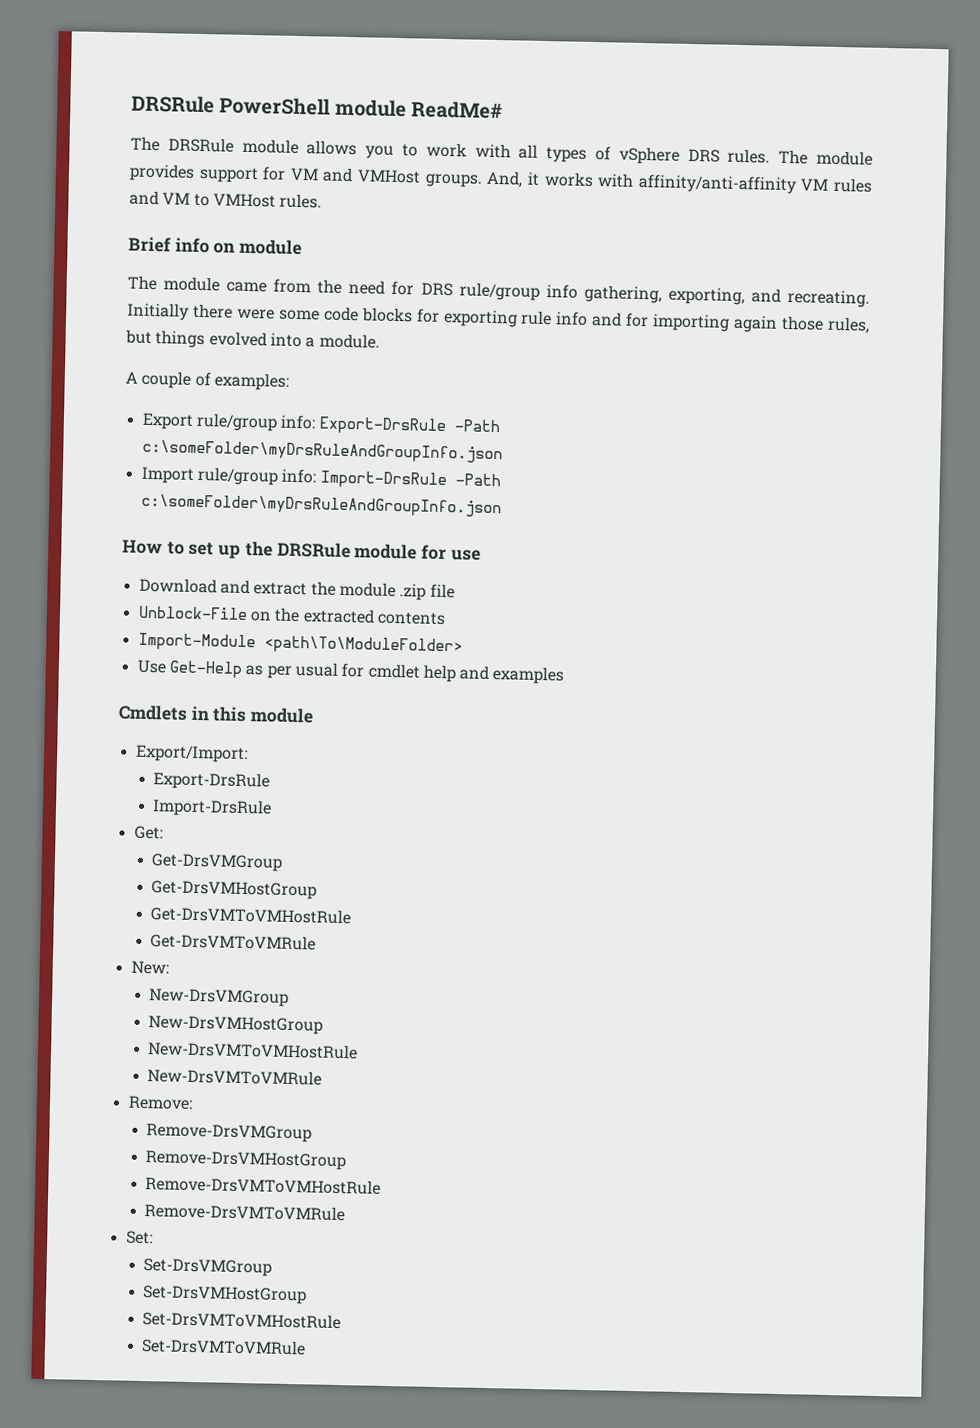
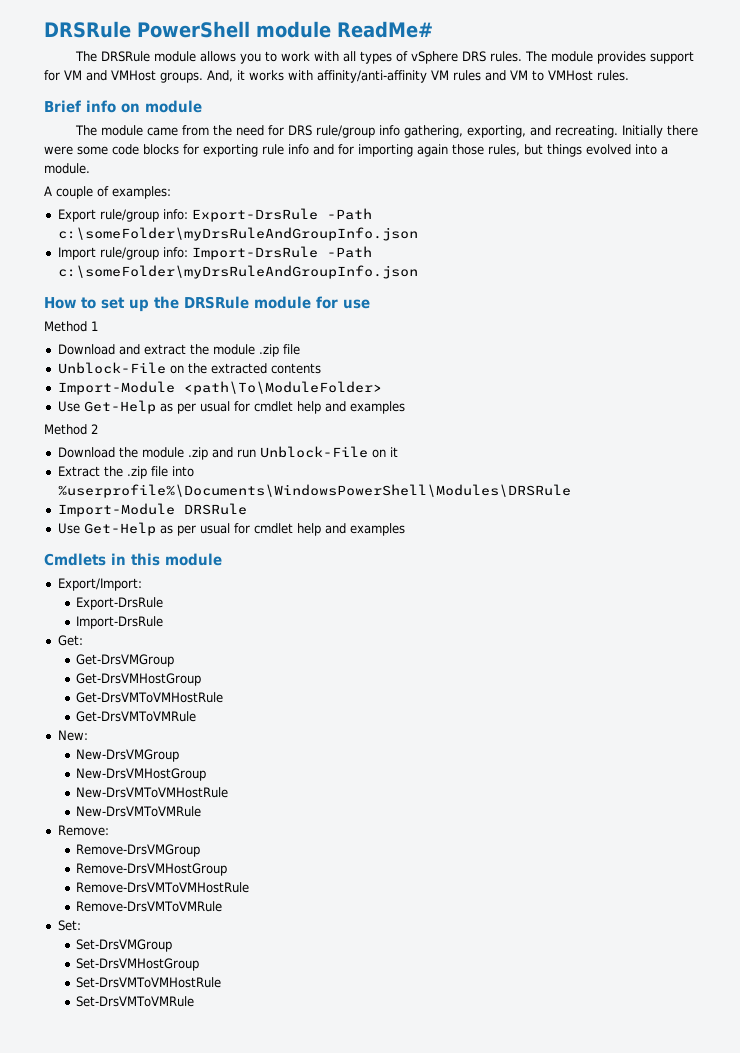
+ Method 1
+ Method 2
+ Download the module .zip and run Unblock-File on it
+ Extract the .zip file into %userprofile%\Documents\WindowsPowerShell\Modules\DRSRule
+ Import-Module DRSRule
+ Use Get-Help as per usual for cmdlet help and examples

